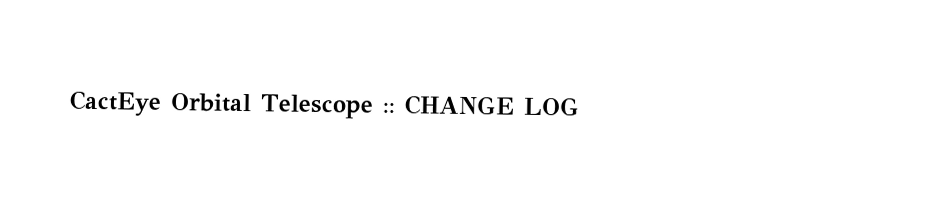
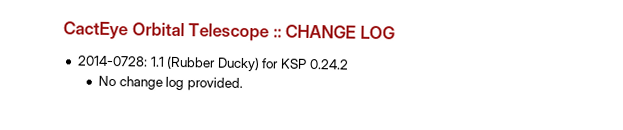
+ 2014-0728: 1.1 (Rubber Ducky) for KSP 0.24.2
+ No change log provided.

